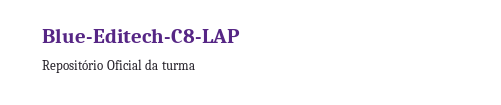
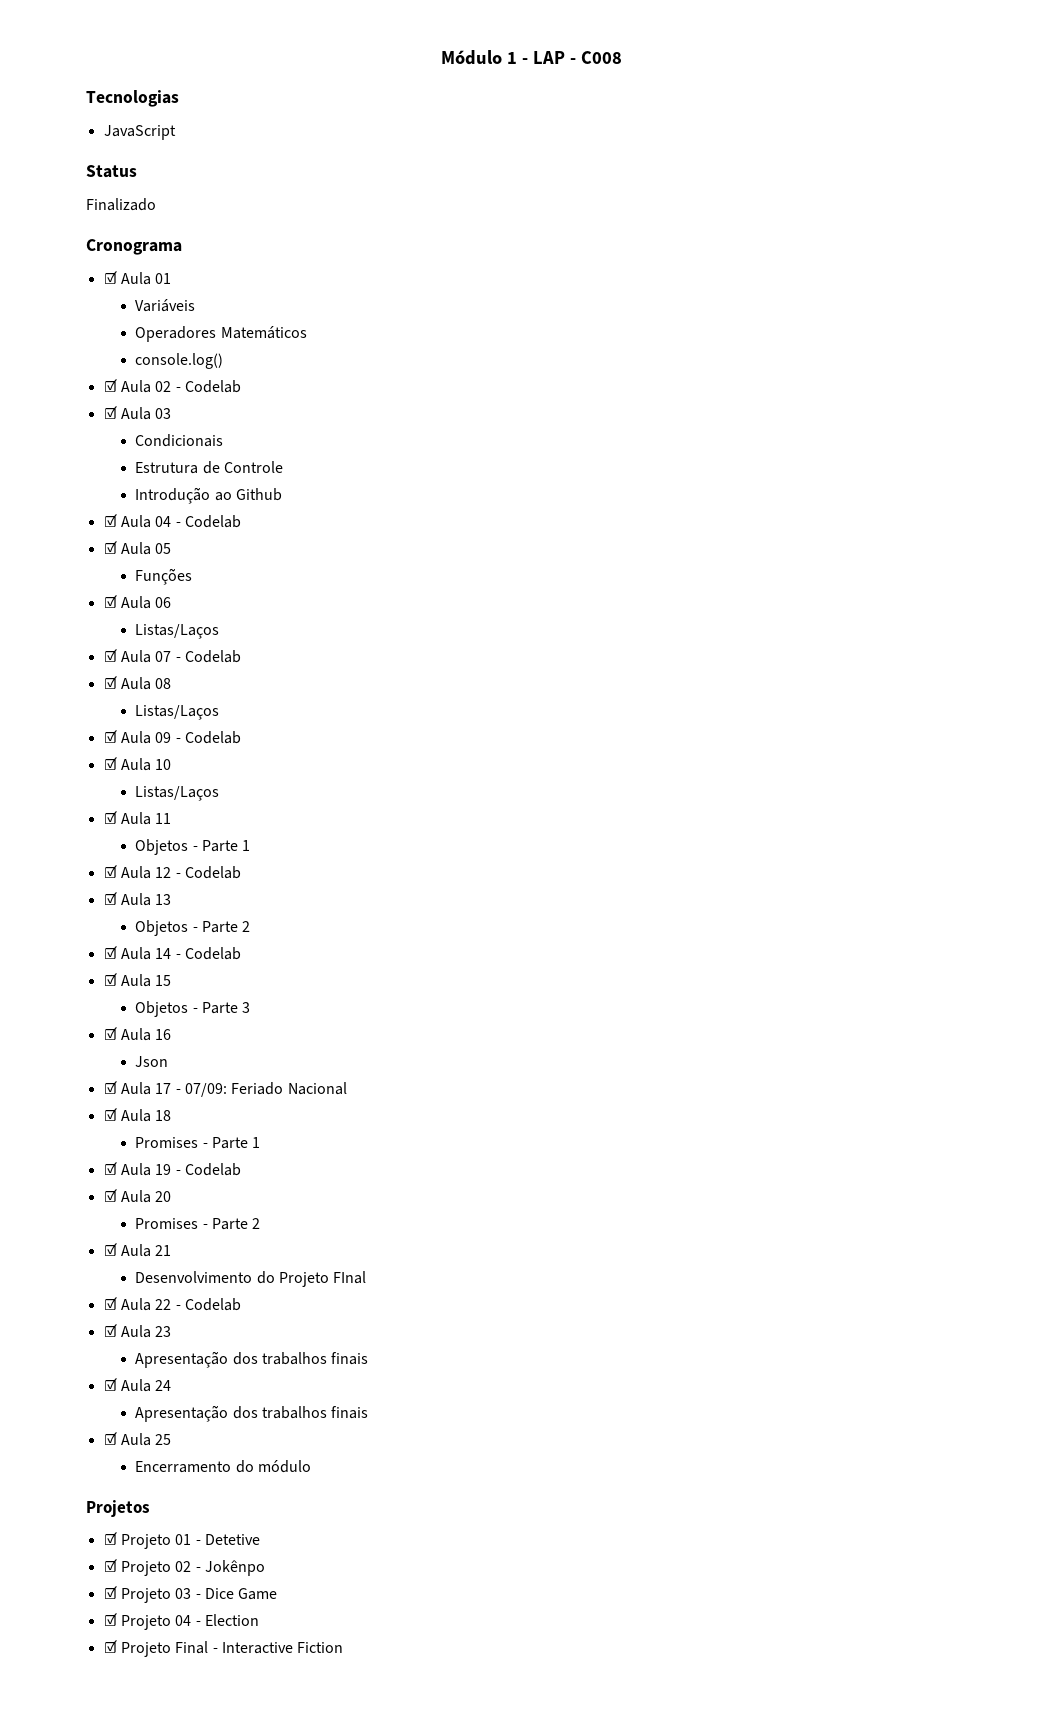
- Blue-Editech-C8-LAP
- Repositório Oficial da turma
+ Módulo 1 - LAP - C008
+ Tecnologias
+ JavaScript
+ Status
+ Finalizado
+ Cronograma
+ ☑ Aula 01
+ Variáveis
+ Operadores Matemáticos
+ console.log()
+ ☑ Aula 02 - Codelab
+ ☑ Aula 03
+ Condicionais
+ Estrutura de Controle
+ Introdução ao Github
+ ☑ Aula 04 - Codelab
+ ☑ Aula 05
+ Funções
+ ☑ Aula 06
+ Listas/Laços
+ ☑ Aula 07 - Codelab
+ ☑ Aula 08
+ Listas/Laços
+ ☑ Aula 09 - Codelab
+ ☑ Aula 10
+ Listas/Laços
+ ☑ Aula 11
+ Objetos - Parte 1
+ ☑ Aula 12 - Codelab
+ ☑ Aula 13
+ Objetos - Parte 2
+ ☑ Aula 14 - Codelab
+ ☑ Aula 15
+ Objetos - Parte 3
+ ☑ Aula 16
+ Json
+ ☑ Aula 17 - 07/09: Feriado Nacional
+ ☑ Aula 18
+ Promises - Parte 1
+ ☑ Aula 19 - Codelab
+ ☑ Aula 20
+ Promises - Parte 2
+ ☑ Aula 21
+ Desenvolvimento do Projeto FInal
+ ☑ Aula 22 - Codelab
+ ☑ Aula 23
+ Apresentação dos trabalhos finais
+ ☑ Aula 24
+ Apresentação dos trabalhos finais
+ ☑ Aula 25
+ Encerramento do módulo
+ Projetos
+ ☑ Projeto 01 - Detetive
+ ☑ Projeto 02 - Jokênpo
+ ☑ Projeto 03 - Dice Game
+ ☑ Projeto 04 - Election
+ ☑ Projeto Final - Interactive Fiction

